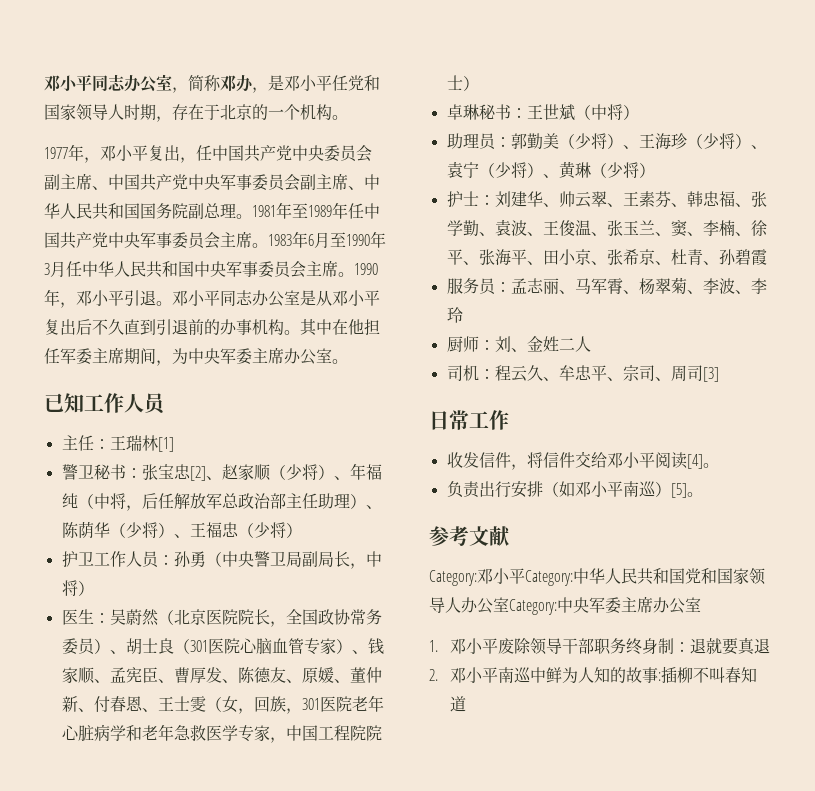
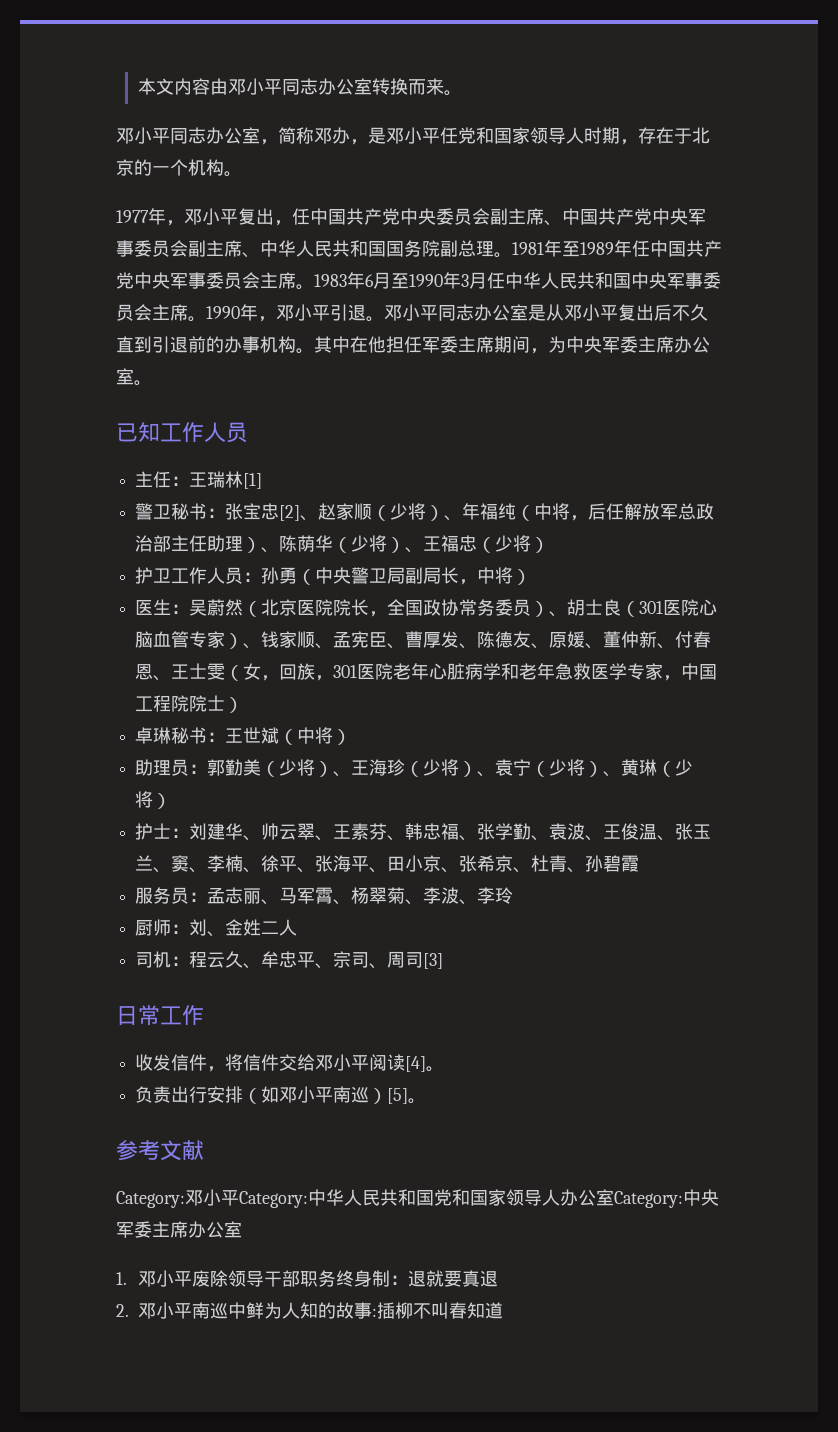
+ 本文内容由邓小平同志办公室转换而来。

